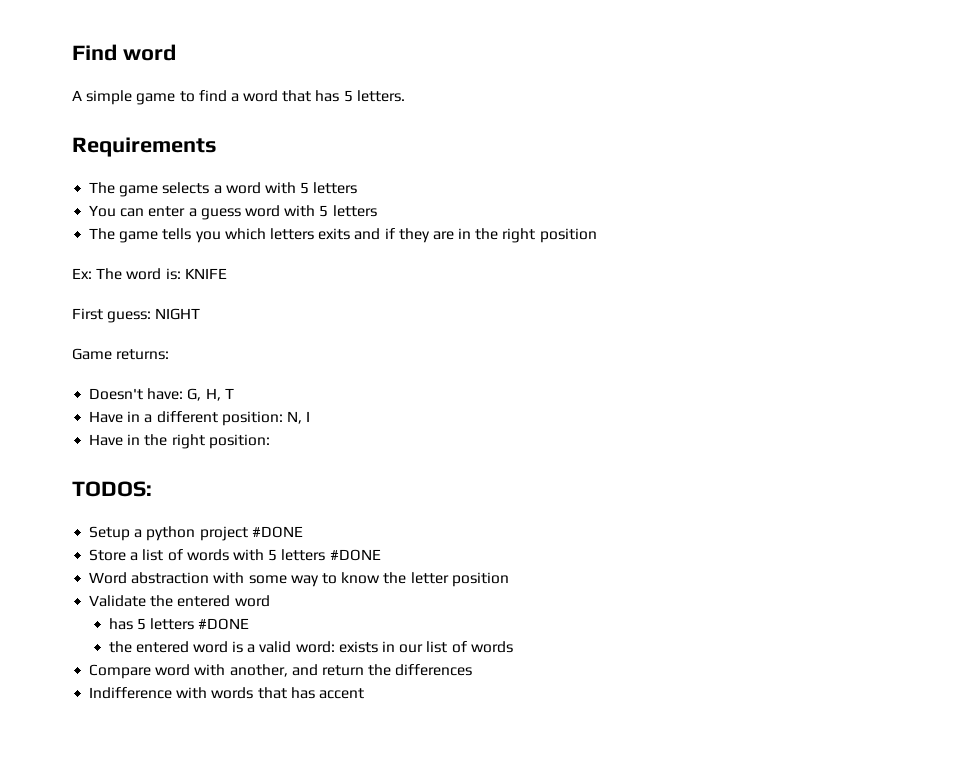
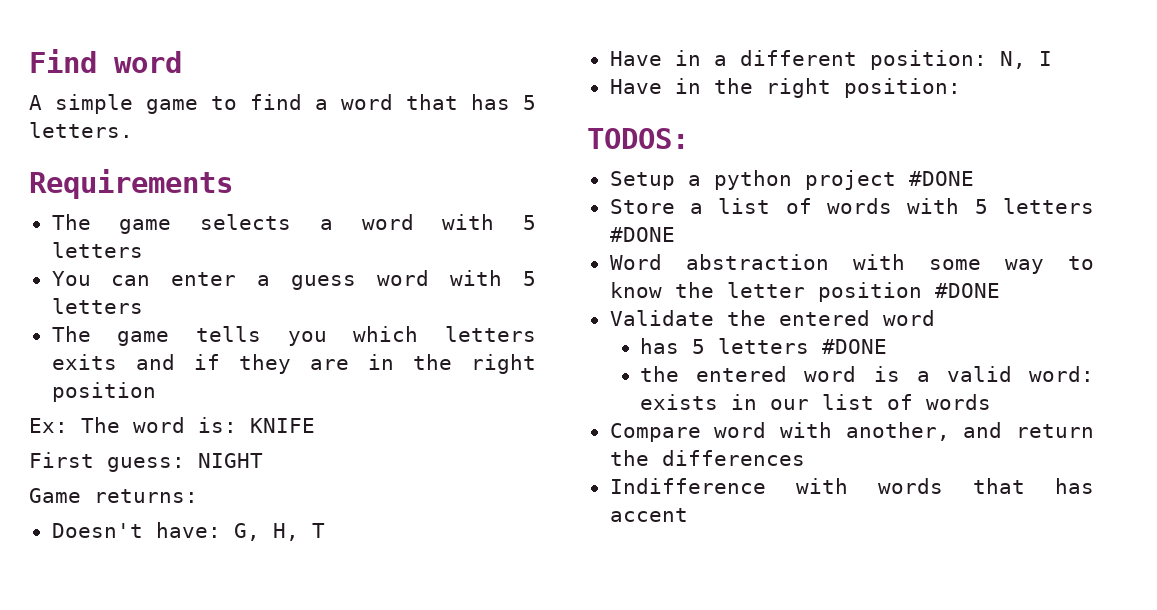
- Word abstraction with some way to know the letter position
+ Word abstraction with some way to know the letter position #DONE

